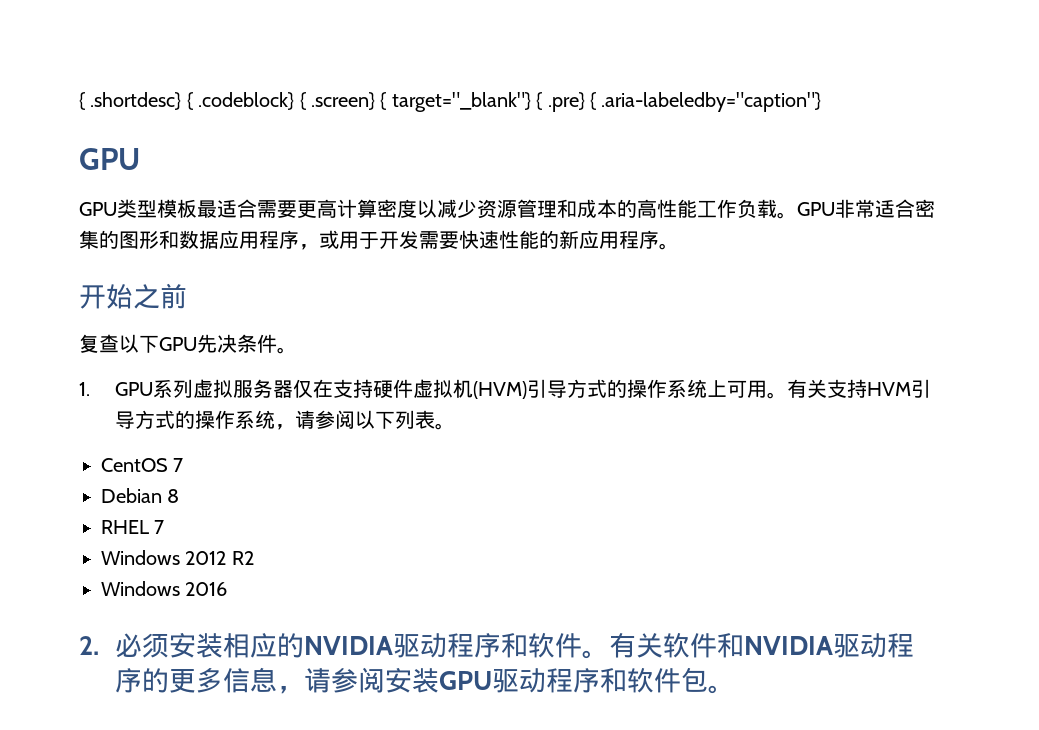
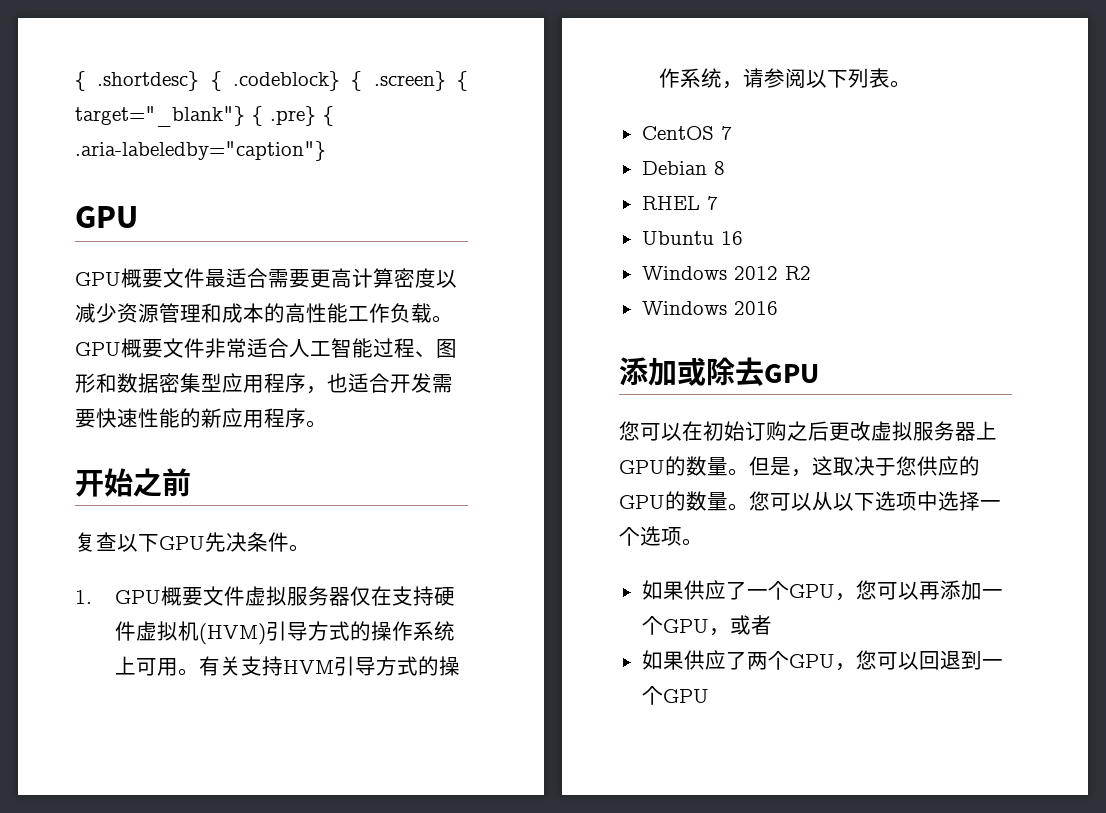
- GPU类型模板最适合需要更高计算密度以减少资源管理和成本的高性能工作负载。
+ GPU概要文件最适合需要更高计算密度以减少资源管理和成本的高性能工作负载。
- GPU非常适合密集的图形和数据应用程序，或用于开发需要快速性能的新应用程序。
+ GPU概要文件非常适合人工智能过程、图形和数据密集型应用程序，也适合开发需要快速性能的新应用程序。
- 1. GPU系列虚拟服务器仅在支持硬件虚拟机(HVM)引导方式的操作系统上可用。
+ 1. GPU概要文件虚拟服务器仅在支持硬件虚拟机(HVM)引导方式的操作系统上可用。
+ Ubuntu 16
- 2.必须安装相应的NVIDIA驱动程序和软件。有关软件和NVIDIA驱动程序的更多信息，请参阅安装GPU驱动程序和软件包。
+ 添加或除去GPU
+ 您可以在初始订购之后更改虚拟服务器上GPU的数量。但是，这取决于您供应的GPU的数量。您可以从以下选项中选择一个选项。
+ 如果供应了一个GPU，您可以再添加一个GPU，或者
+ 如果供应了两个GPU，您可以回退到一个GPU

